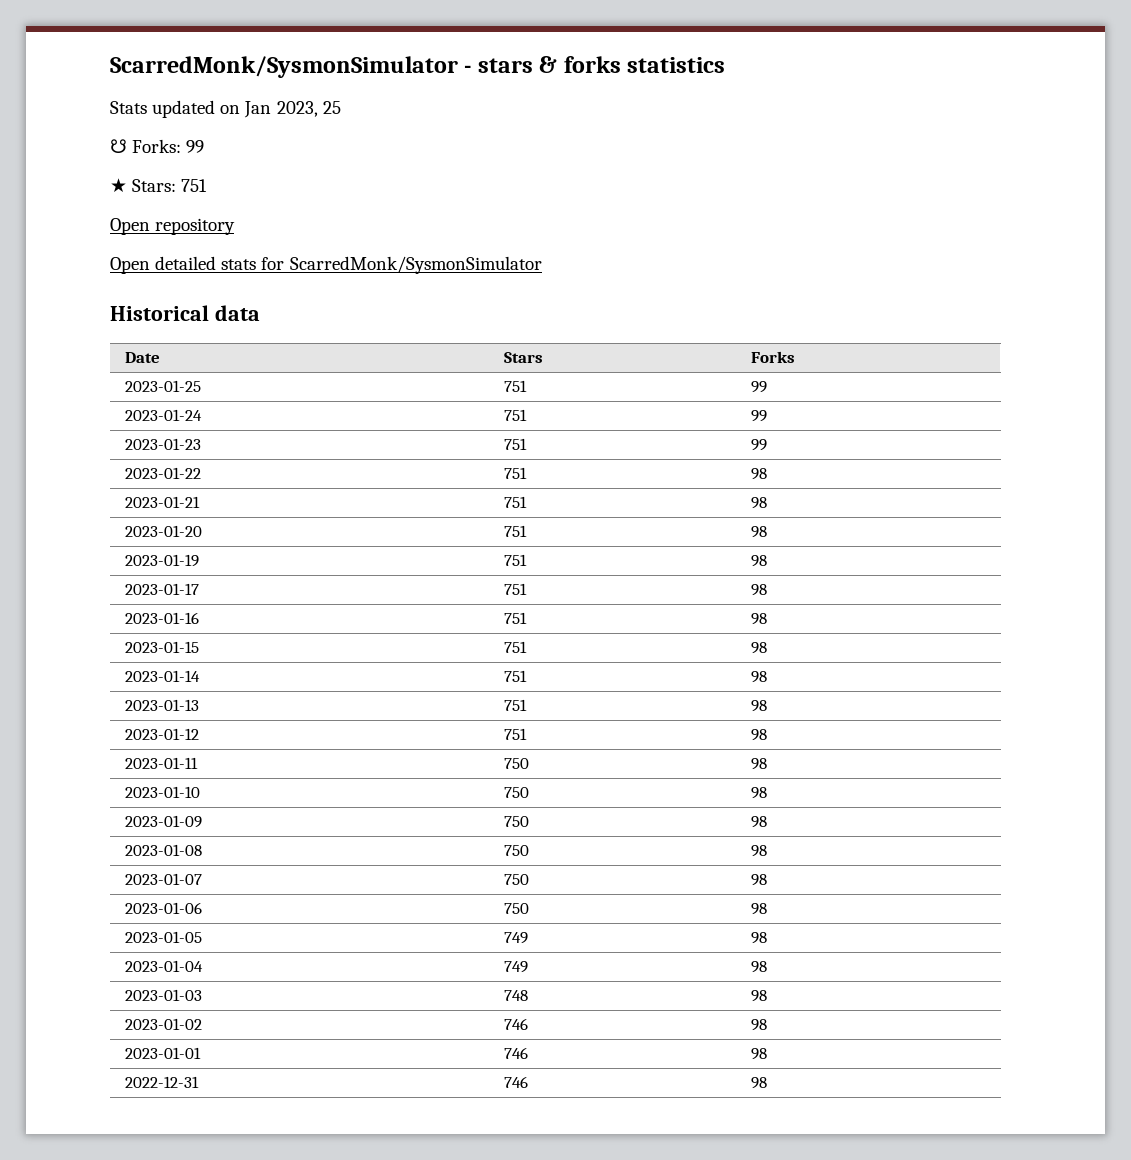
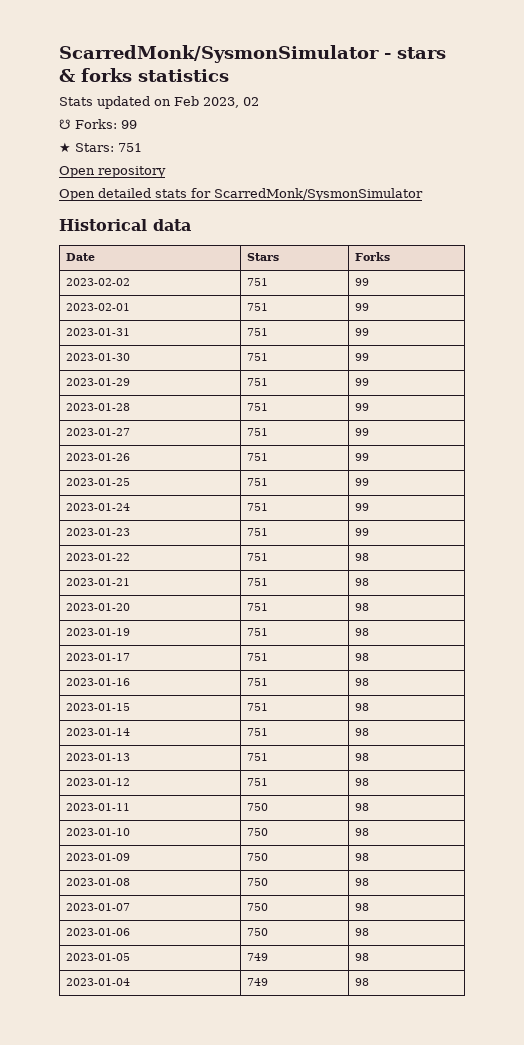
- Stats updated on Jan 2023, 25
+ Stats updated on Feb 2023, 02
+ 2023-02-02 | 751 | 99
+ 2023-02-01 | 751 | 99
+ 2023-01-31 | 751 | 99
+ 2023-01-30 | 751 | 99
+ 2023-01-29 | 751 | 99
+ 2023-01-28 | 751 | 99
+ 2023-01-27 | 751 | 99
+ 2023-01-26 | 751 | 99
- 2023-01-03 | 748 | 98
- 2023-01-02 | 746 | 98
- 2023-01-01 | 746 | 98
- 2022-12-31 | 746 | 98

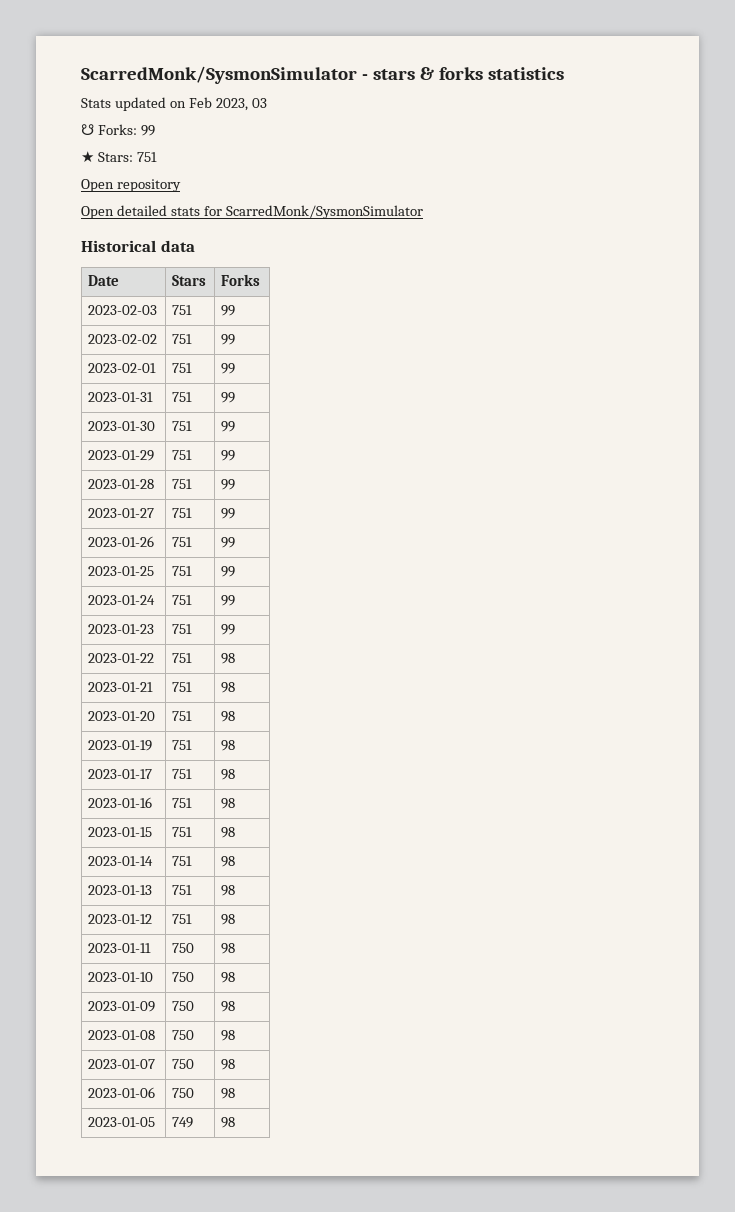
- Stats updated on Feb 2023, 02
+ Stats updated on Feb 2023, 03
+ 2023-02-03 | 751 | 99
- 2023-01-04 | 749 | 98

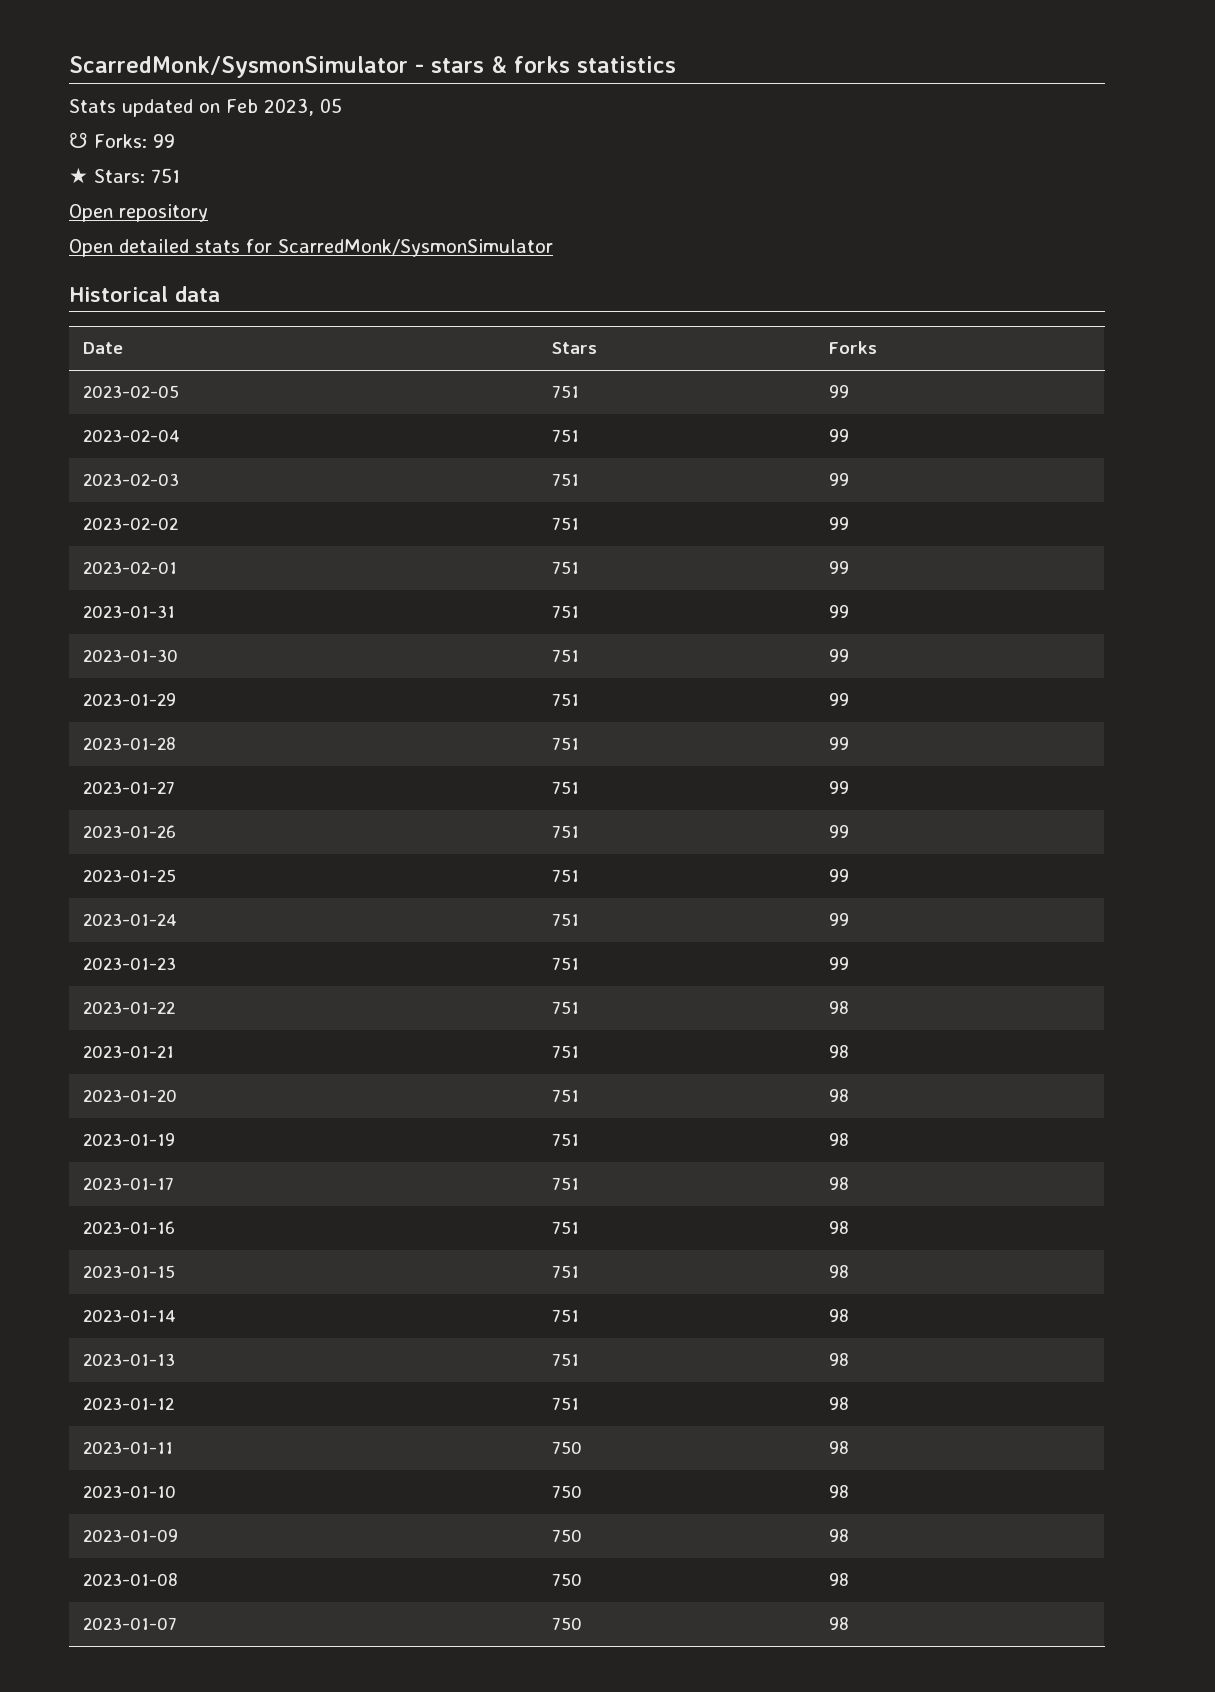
- Stats updated on Feb 2023, 03
+ Stats updated on Feb 2023, 05
+ 2023-02-05 | 751 | 99
+ 2023-02-04 | 751 | 99
- 2023-01-06 | 750 | 98
- 2023-01-05 | 749 | 98

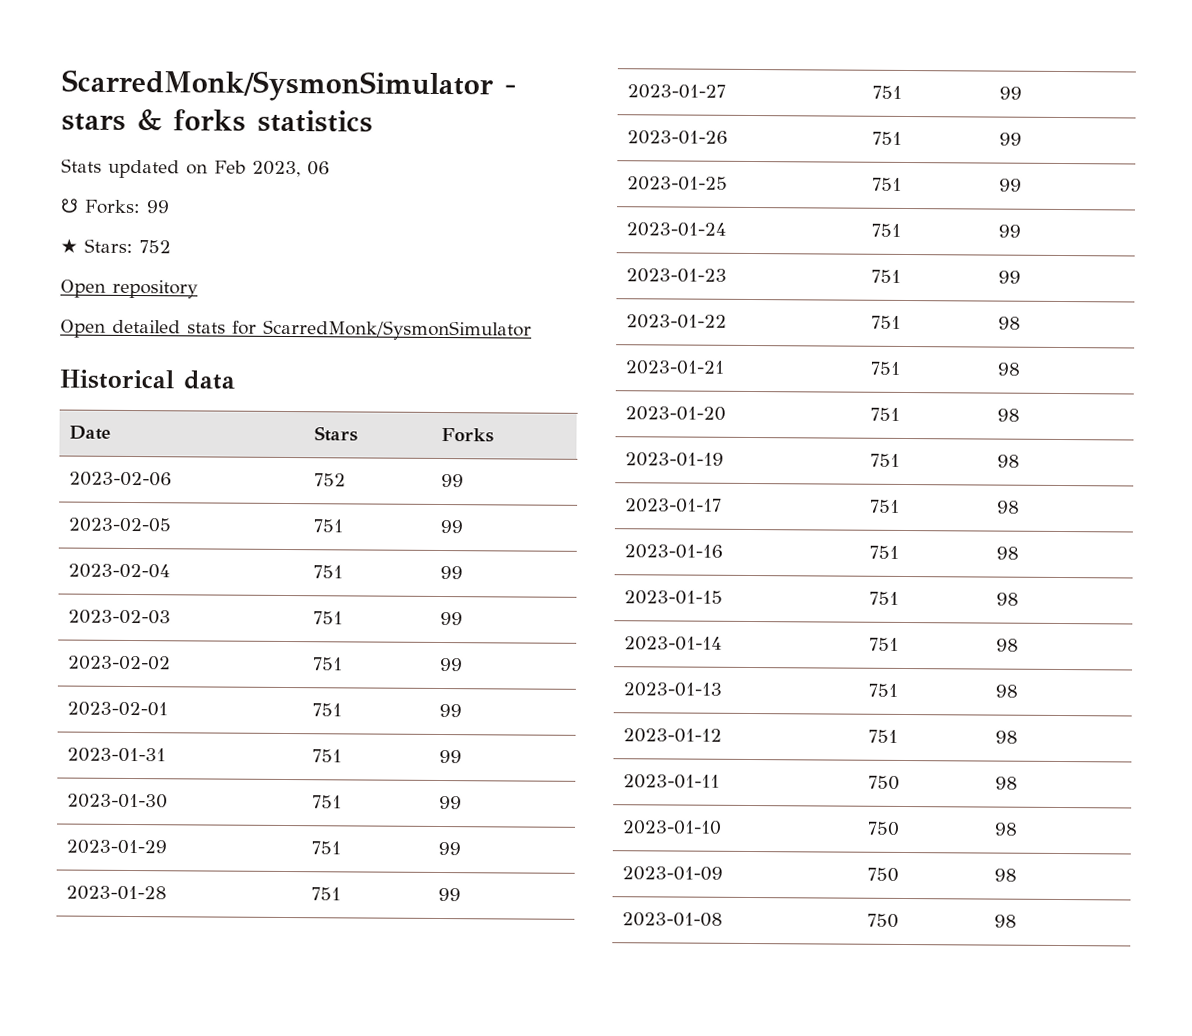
- Stats updated on Feb 2023, 05
+ Stats updated on Feb 2023, 06
- ★ Stars: 751
+ ★ Stars: 752
+ 2023-02-06 | 752 | 99
- 2023-01-07 | 750 | 98

